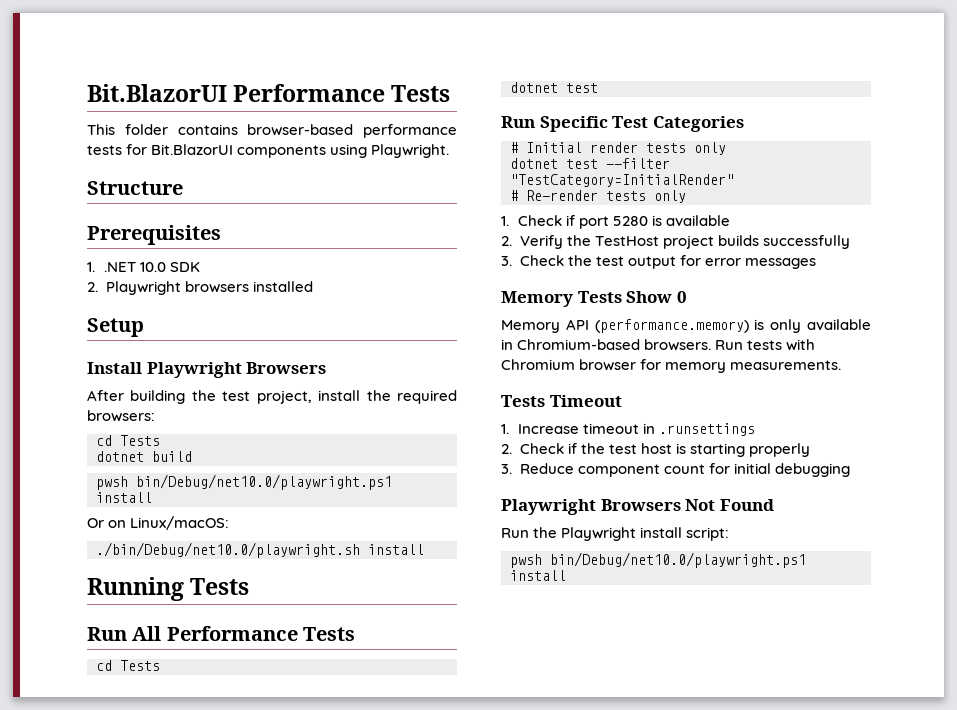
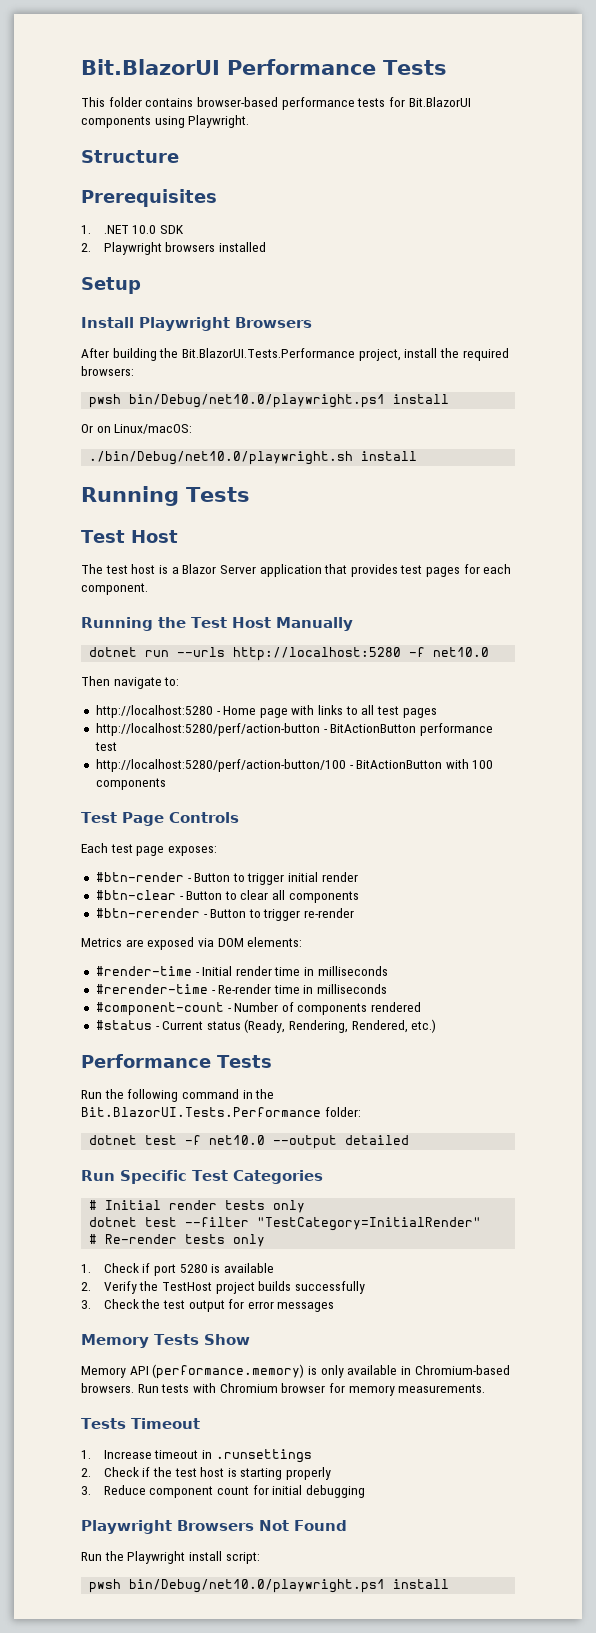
- After building the test project, install the required browsers:
- cd Tests
- dotnet build
+ After building the Bit.BlazorUI.Tests.Performance project, install the required browsers:
  Running Tests
- Run All Performance Tests
- cd Tests
- dotnet test
+ Test Host
+ The test host is a Blazor Server application that provides test pages for each component.
+ Running the Test Host Manually
+ dotnet run --urls http://localhost:5280 -f net10.0
+ Then navigate to:
+ http://localhost:5280 - Home page with links to all test pages
+ http://localhost:5280/perf/action-button - BitActionButton performance test
+ http://localhost:5280/perf/action-button/100 - BitActionButton with 100 components
+ Test Page Controls
+ Each test page exposes:
+ #btn-render - Button to trigger initial render
+ #btn-clear - Button to clear all components
+ #btn-rerender - Button to trigger re-render
+ Metrics are exposed via DOM elements:
+ #render-time - Initial render time in milliseconds
+ #rerender-time - Re-render time in milliseconds
+ #component-count - Number of components rendered
+ #status - Current status (Ready, Rendering, Rendered, etc.)
+ Performance Tests
+ Run the following command in the Bit.BlazorUI.Tests.Performance folder:
+ dotnet test -f net10.0 --output detailed
- Memory Tests Show 0
+ Memory Tests Show

